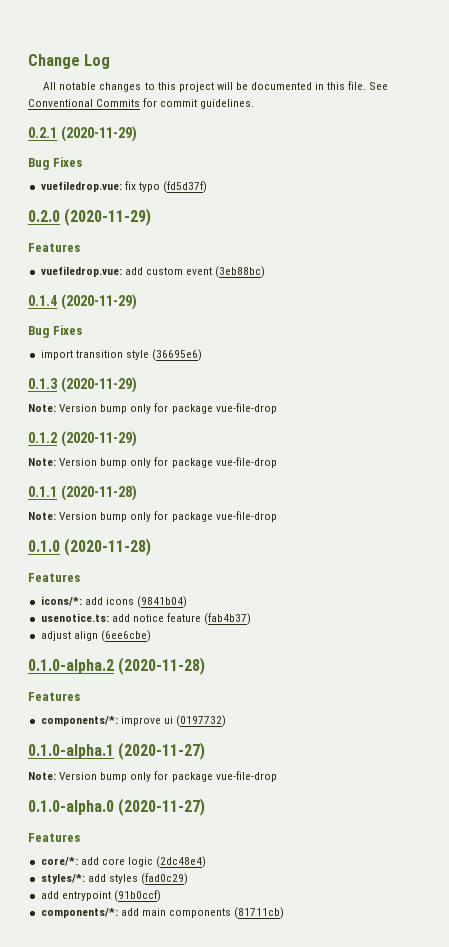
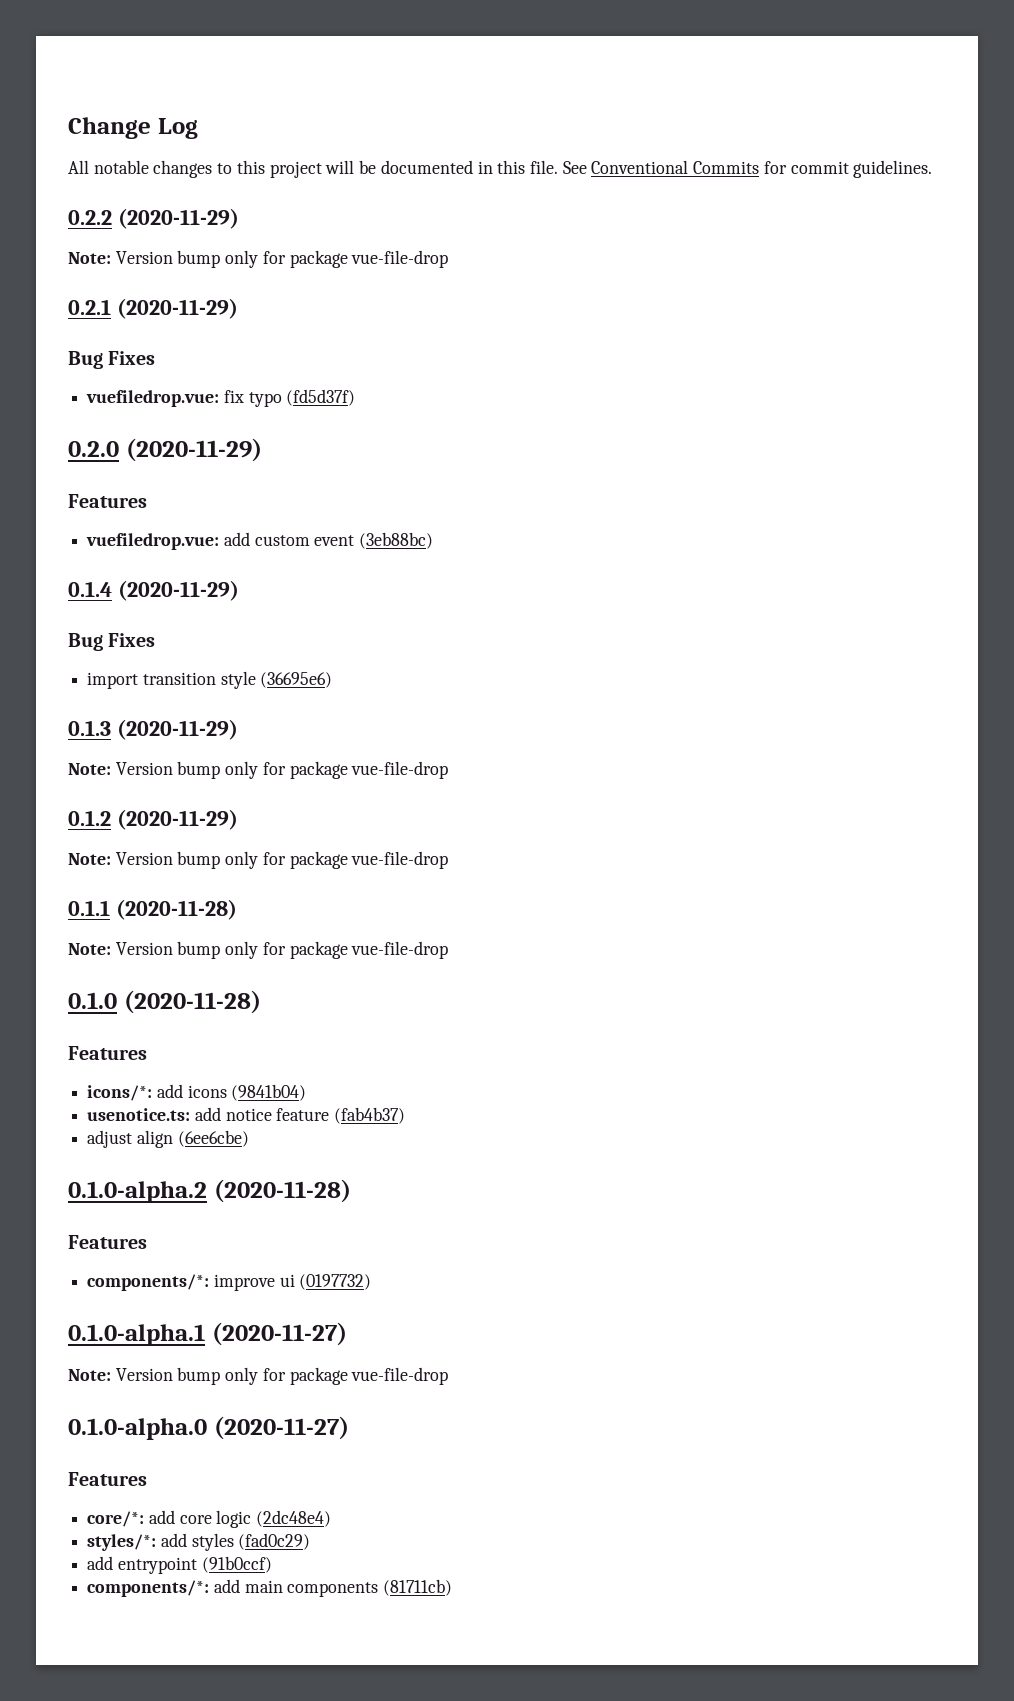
+ 0.2.2 (2020-11-29)
+ Note: Version bump only for package vue-file-drop

